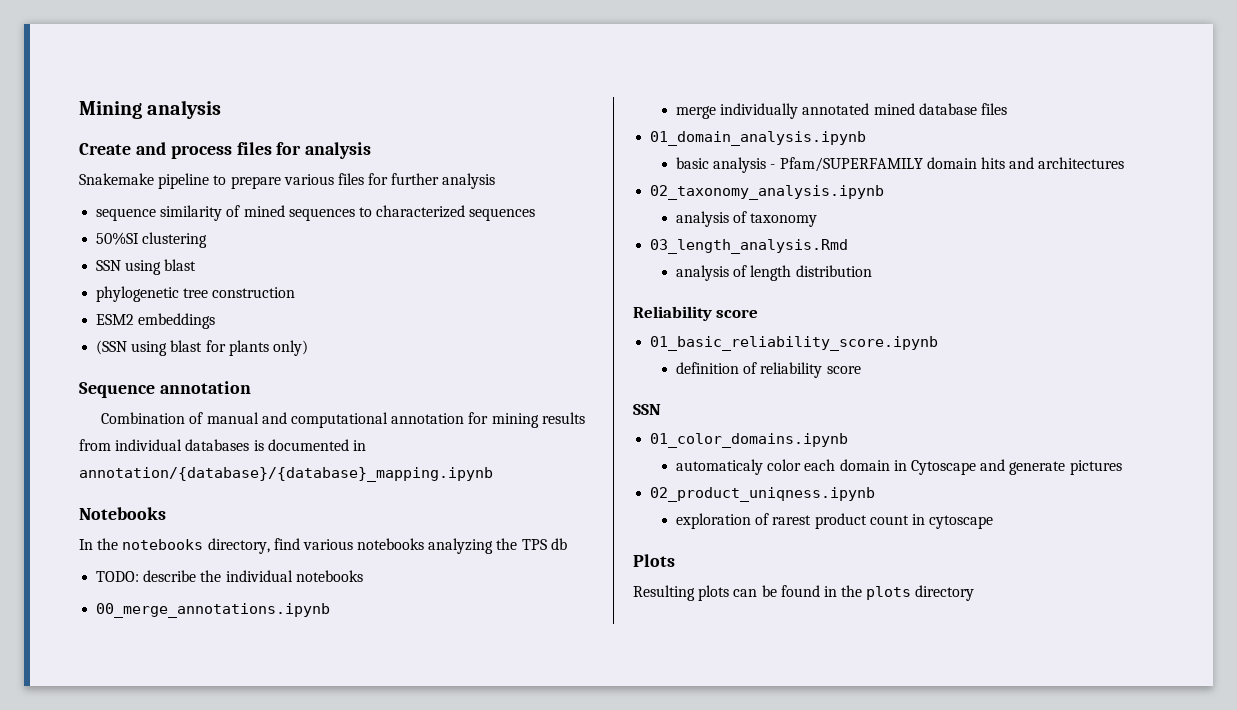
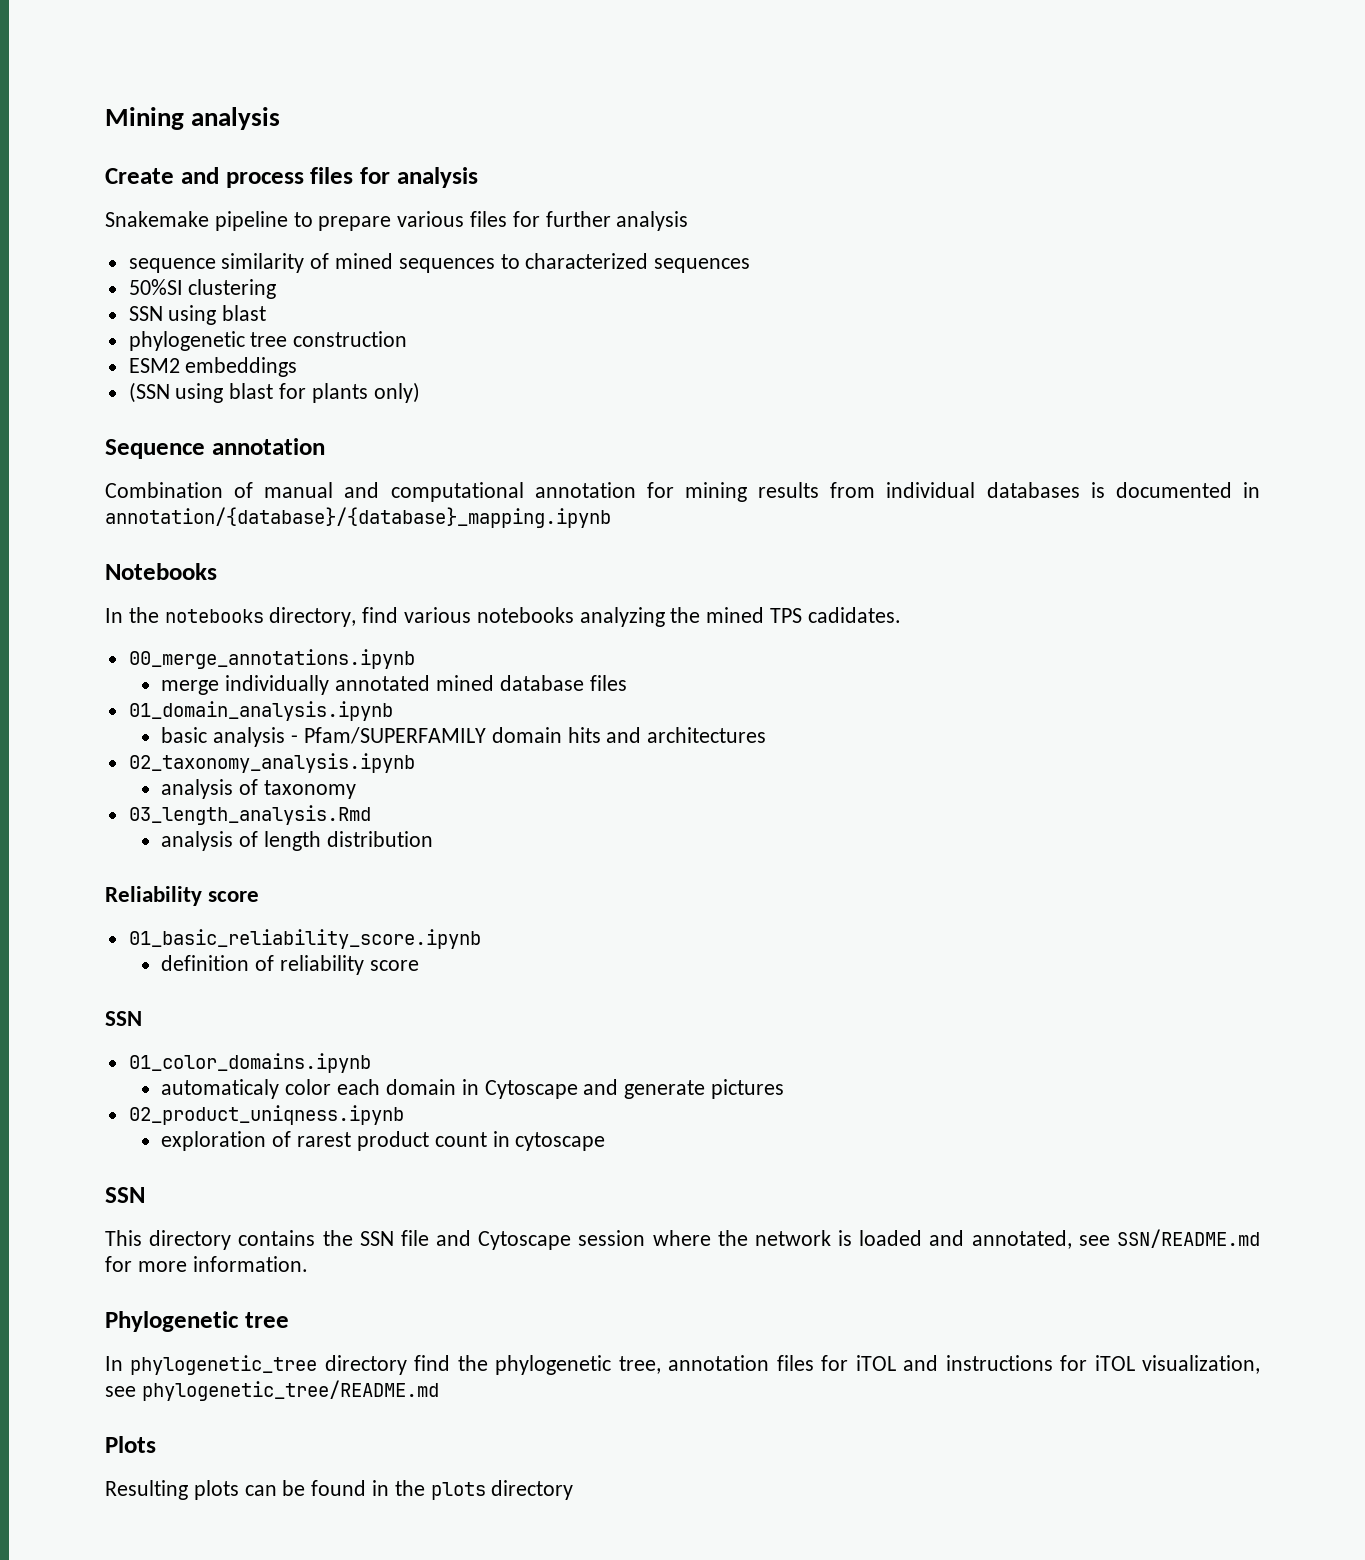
- In the notebooks directory, find various notebooks analyzing the TPS db
- TODO: describe the individual notebooks
+ In the notebooks directory, find various notebooks analyzing the mined TPS cadidates.
  exploration of rarest product count in cytoscape
+ SSN
+ This directory contains the SSN file and Cytoscape session where the network is loaded and annotated, see SSN/README.md for more information.
+ Phylogenetic tree
+ In phylogenetic_tree directory find the phylogenetic tree, annotation files for iTOL and instructions for iTOL visualization, see phylogenetic_tree/README.md

